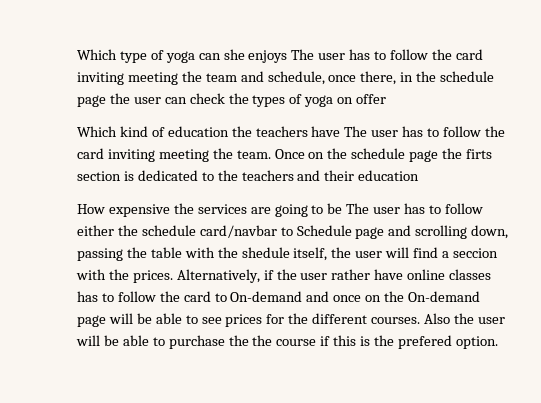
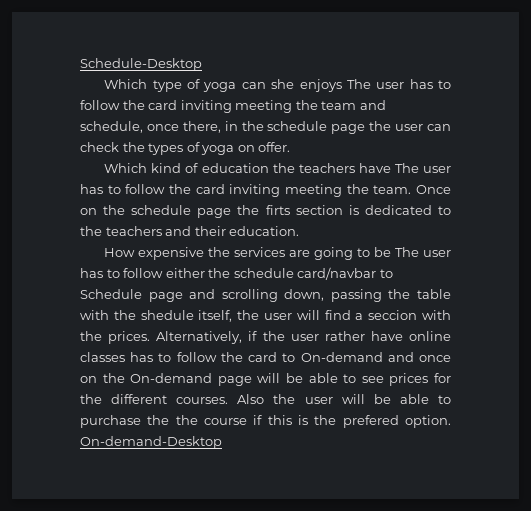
+ Schedule-Desktop
- Which type of yoga can she enjoys The user has to follow the card inviting meeting the team and schedule, once there, in the schedule page the user can check the types of yoga on offer
+ Which type of yoga can she enjoys The user has to follow the card inviting meeting the team and schedule, once there, in the schedule page the user can check the types of yoga on offer.
- Once on the schedule page the firts section is dedicated to the teachers and their education
+ Once on the schedule page the firts section is dedicated to the teachers and their education.
+ On-demand-Desktop

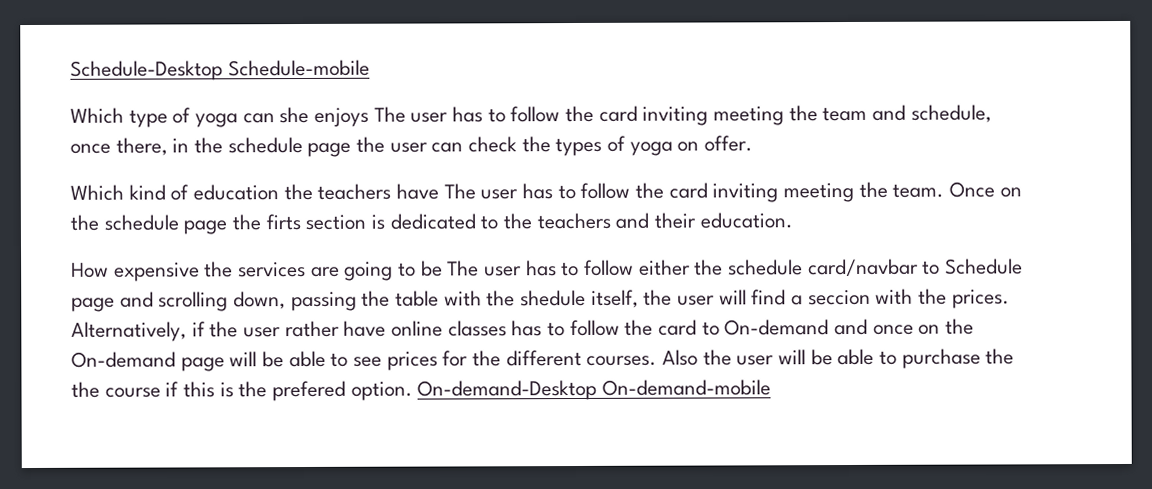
- Schedule-Desktop
+ Schedule-Desktop Schedule-mobile
- On-demand-Desktop
+ On-demand-Desktop On-demand-mobile

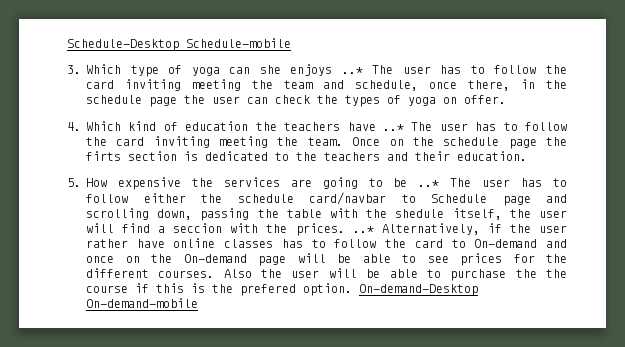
- Which type of yoga can she enjoys The user has to follow the card inviting meeting the team and schedule, once there, in the schedule page the user can check the types of yoga on offer.
+ 3. Which type of yoga can she enjoys ..* The user has to follow the card inviting meeting the team and schedule, once there, in the schedule page the user can check the types of yoga on offer.
- Which kind of education the teachers have The user has to follow the card inviting meeting the team.
+ 4. Which kind of education the teachers have ..* The user has to follow the card inviting meeting the team.
- How expensive the services are going to be The user has to follow either the schedule card/navbar to Schedule page and scrolling down, passing the table with the shedule itself, the user will find a seccion with the prices. Alternatively, if the user rather have online classes has to follow the card to On-demand and once on the On-demand page will be able to see prices for the different courses.
+ 5. How expensive the services are going to be ..* The user has to follow either the schedule card/navbar to Schedule page and scrolling down, passing the table with the shedule itself, the user will find a seccion with the prices. ..* Alternatively, if the user rather have online classes has to follow the card to On-demand and once on the On-demand page will be able to see prices for the different courses.

